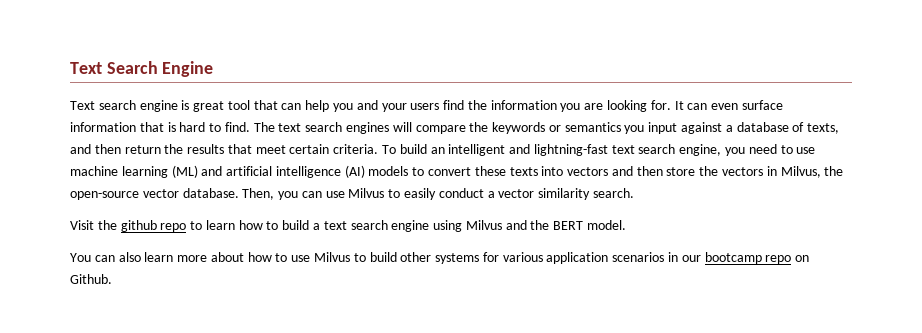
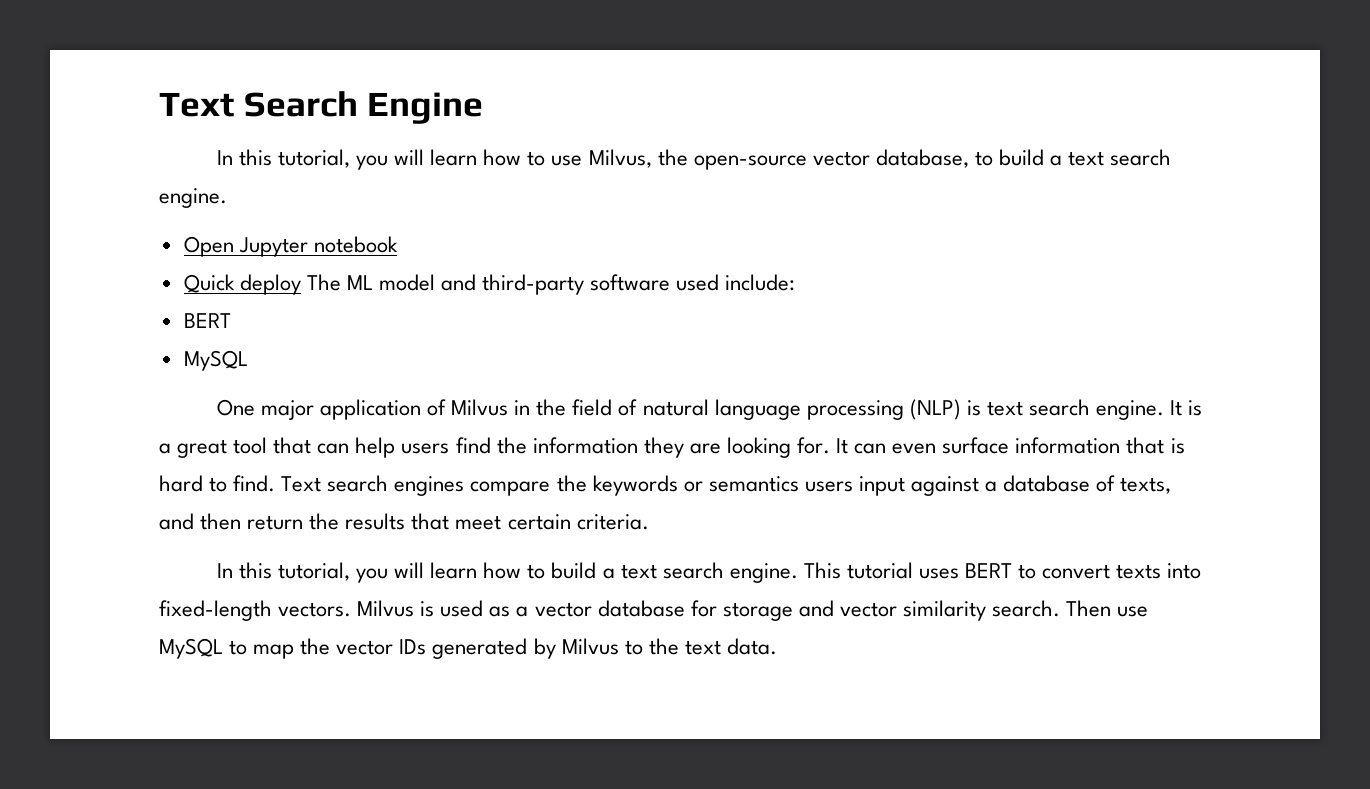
- Text search engine is great tool that can help you and your users find the information you are looking for.
+ In this tutorial, you will learn how to use Milvus, the open-source vector database, to build a text search engine.
+ Open Jupyter notebook
+ Quick deploy The ML model and third-party software used include:
+ BERT
+ MySQL
+ One major application of Milvus in the field of natural language processing (NLP) is text search engine. It is a great tool that can help users find the information they are looking for.
- The text search engines will compare the keywords or semantics you input against a database of texts, and then return the results that meet certain criteria. To build an intelligent and lightning-fast text search engine, you need to use machine learning (ML) and artificial intelligence (AI) models to convert these texts into vectors and then store the vectors in Milvus, the open-source vector database. Then, you can use Milvus to easily conduct a vector similarity search.
- Visit the github repo to learn how to build a text search engine using Milvus and the BERT model.
- You can also learn more about how to use Milvus to build other systems for various application scenarios in our bootcamp repo on Github.
+ Text search engines compare the keywords or semantics users input against a database of texts, and then return the results that meet certain criteria.
+ In this tutorial, you will learn how to build a text search engine. This tutorial uses BERT to convert texts into fixed-length vectors. Milvus is used as a vector database for storage and vector similarity search. Then use MySQL to map the vector IDs generated by Milvus to the text data.

